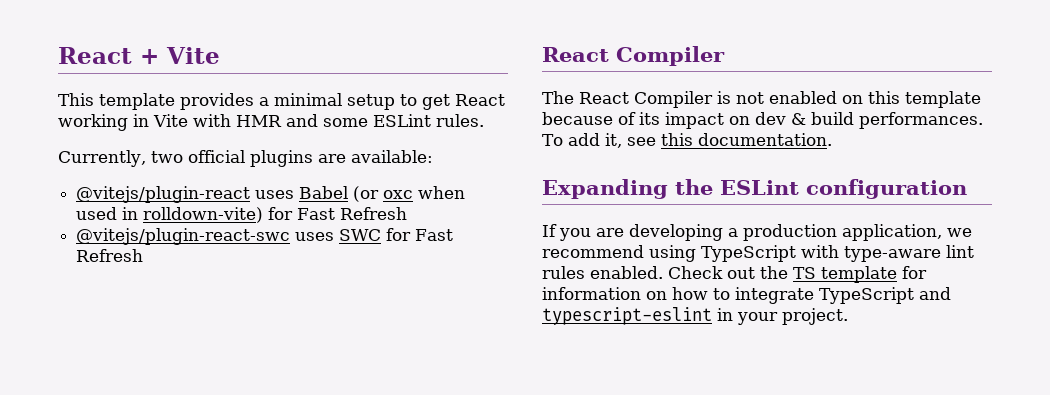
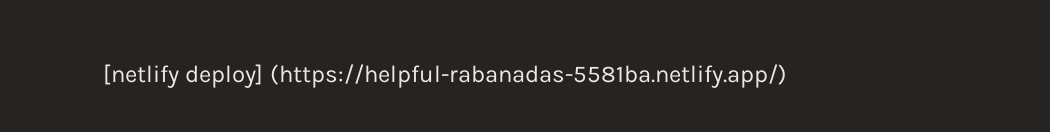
- React + Vite
- This template provides a minimal setup to get React working in Vite with HMR and some ESLint rules.
- Currently, two official plugins are available:
- @vitejs/plugin-react uses Babel (or oxc when used in rolldown-vite) for Fast Refresh
- @vitejs/plugin-react-swc uses SWC for Fast Refresh
- React Compiler
- The React Compiler is not enabled on this template because of its impact on dev & build performances. To add it, see this documentation.
- Expanding the ESLint configuration
- If you are developing a production application, we recommend using TypeScript with type-aware lint rules enabled. Check out the TS template for information on how to integrate TypeScript and typescript-eslint in your project.
+ [netlify deploy] (https://helpful-rabanadas-5581ba.netlify.app/)

